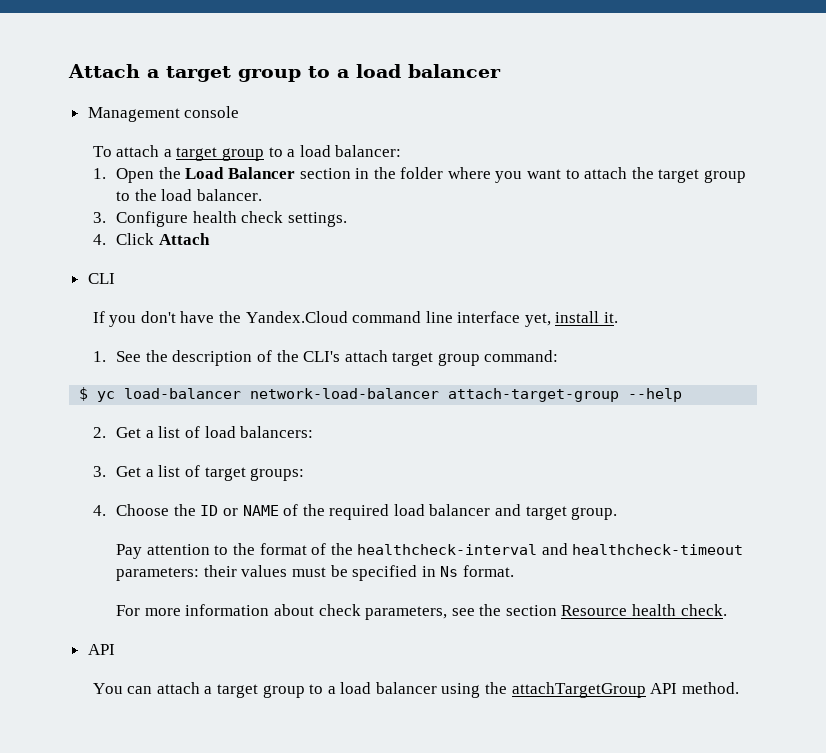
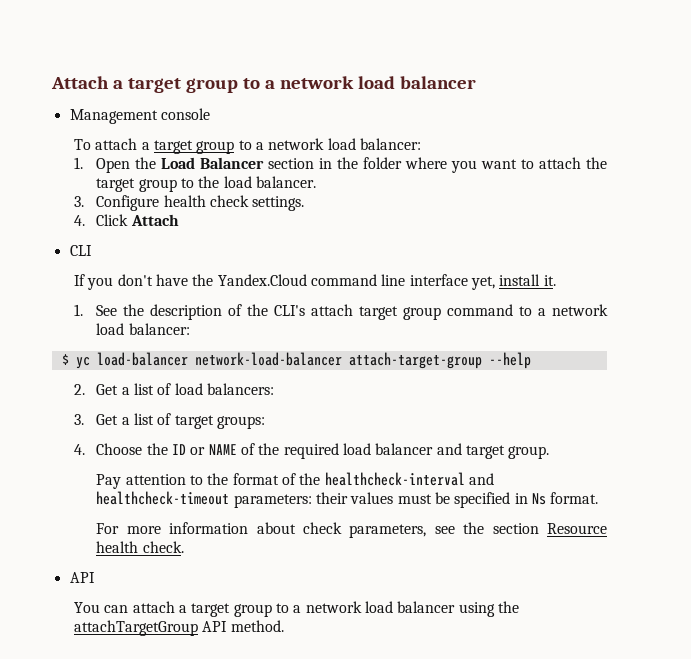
- Attach a target group to a load balancer
+ Attach a target group to a network load balancer
- To attach a target group to a load balancer:
+ To attach a target group to a network load balancer:
- 1. See the description of the CLI's attach target group command:
+ 1. See the description of the CLI's attach target group command to a network load balancer:
- You can attach a target group to a load balancer using the attachTargetGroup API method.
+ You can attach a target group to a network load balancer using the attachTargetGroup API method.

